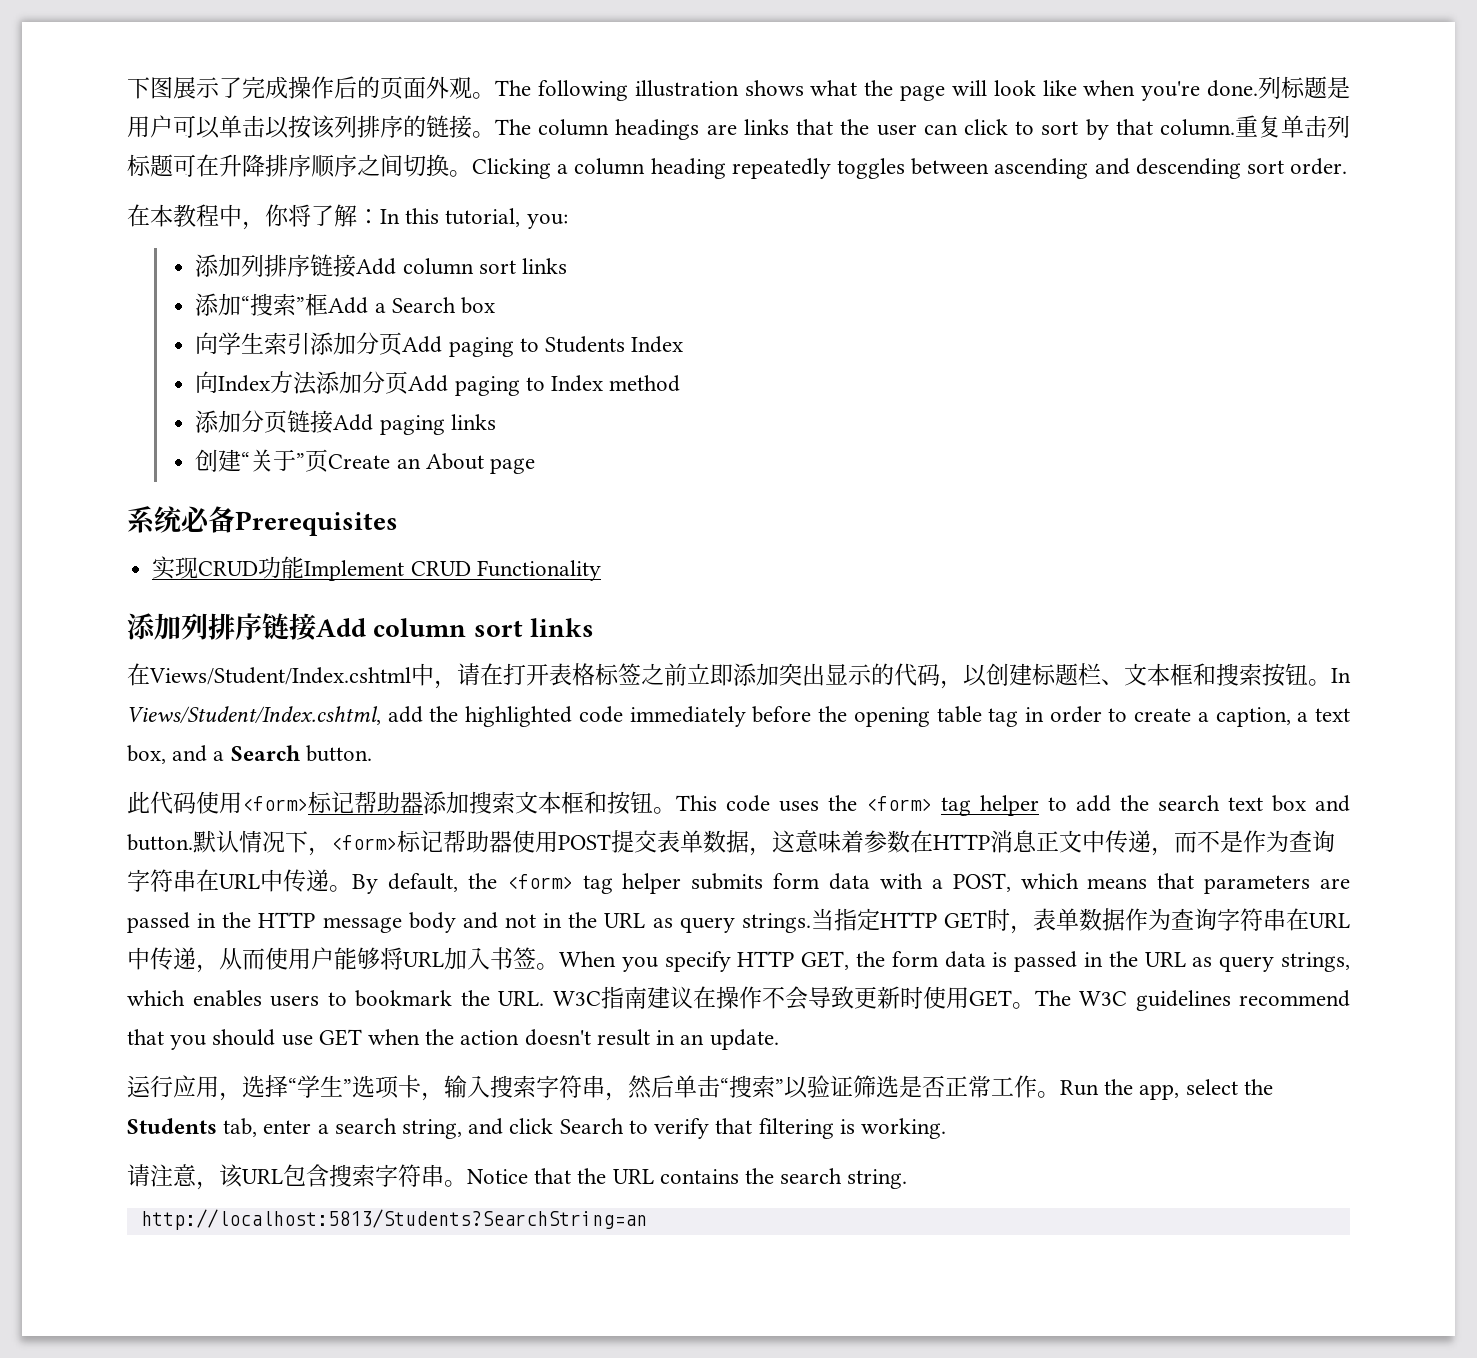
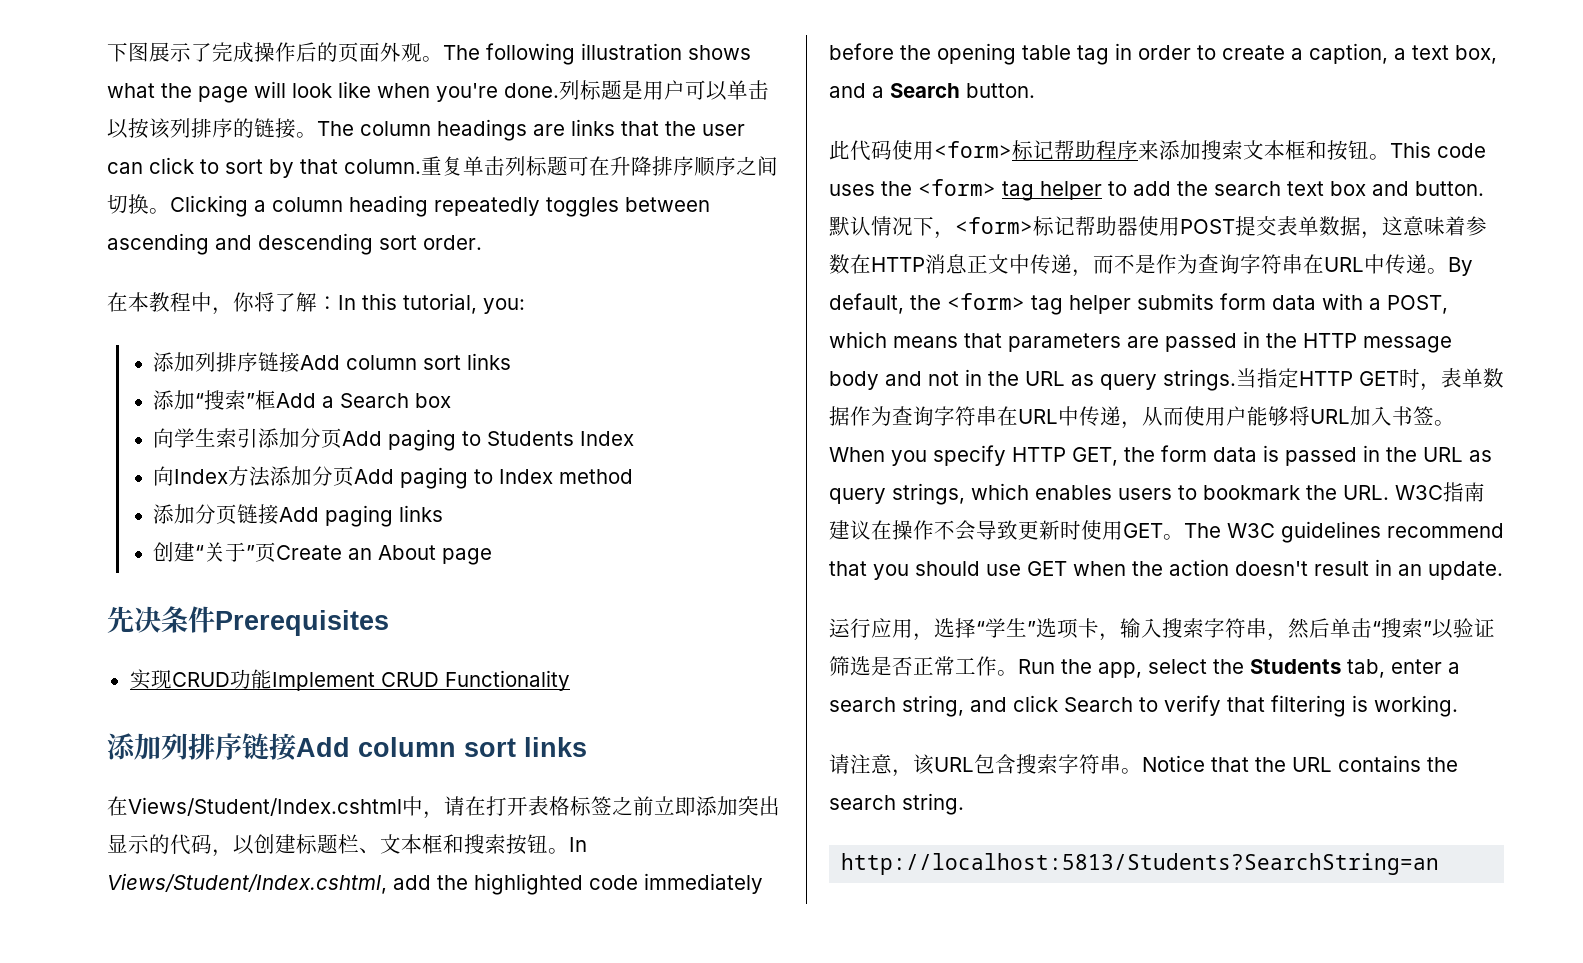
- 系统必备Prerequisites
+ 先决条件Prerequisites
- 此代码使用<form>标记帮助器添加搜索文本框和按钮。
+ 此代码使用<form>标记帮助程序来添加搜索文本框和按钮。

